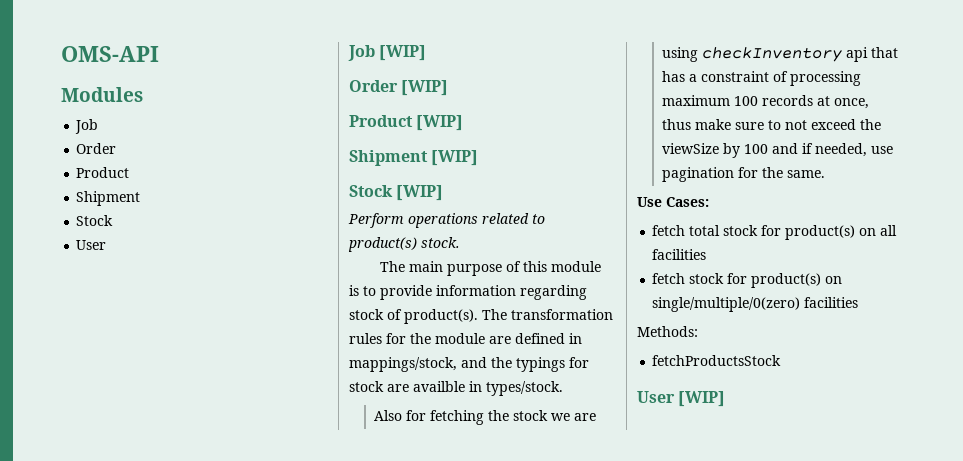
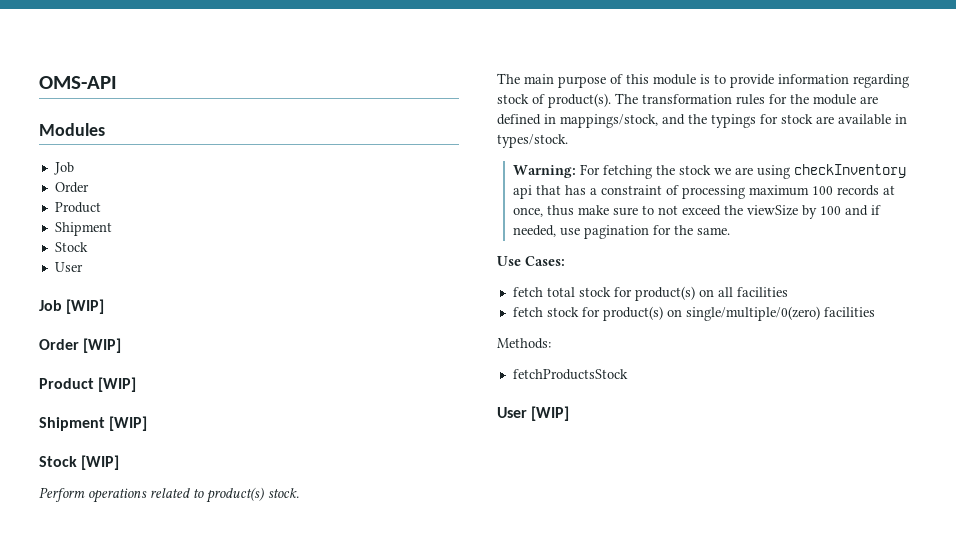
- The transformation rules for the module are defined in mappings/stock, and the typings for stock are availble in types/stock.
+ The transformation rules for the module are defined in mappings/stock, and the typings for stock are available in types/stock.
- Also for fetching the stock we are using checkInventory api that has a constraint of processing maximum 100 records at once, thus make sure to not exceed the viewSize by 100 and if needed, use pagination for the same.
+ Warning: For fetching the stock we are using checkInventory api that has a constraint of processing maximum 100 records at once, thus make sure to not exceed the viewSize by 100 and if needed, use pagination for the same.

